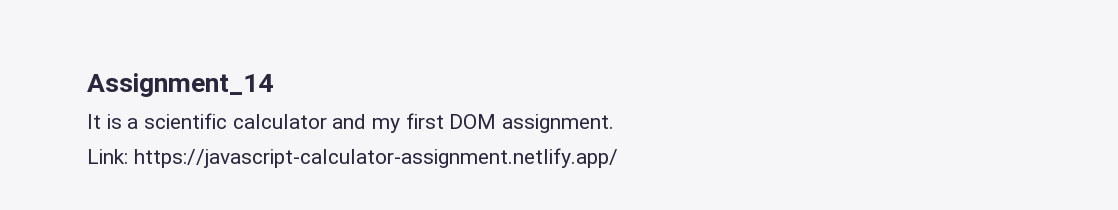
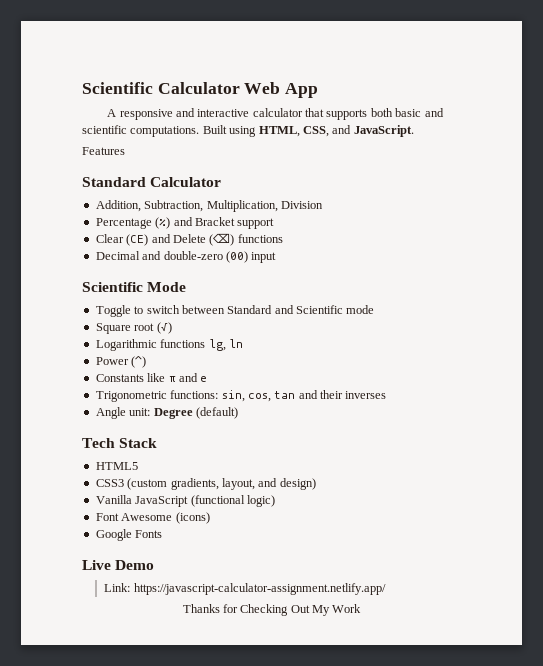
- Assignment_14
- It is a scientific calculator and my first DOM assignment.
+ Scientific Calculator Web App
+ A responsive and interactive calculator that supports both basic and scientific computations. Built using HTML, CSS, and JavaScript.
+ Features
+ Standard Calculator
+ Addition, Subtraction, Multiplication, Division
+ Percentage (%) and Bracket support
+ Clear (CE) and Delete (⌫) functions
+ Decimal and double-zero (00) input
+ Scientific Mode
+ Toggle to switch between Standard and Scientific mode
+ Square root (√)
+ Logarithmic functions lg, ln
+ Power (^)
+ Constants like π and e
+ Trigonometric functions: sin, cos, tan and their inverses
+ Angle unit: Degree (default)
+ Tech Stack
+ HTML5
+ CSS3 (custom gradients, layout, and design)
+ Vanilla JavaScript (functional logic)
+ Font Awesome (icons)
+ Google Fonts
+ Live Demo
  Link: https://javascript-calculator-assignment.netlify.app/
+ Thanks for Checking Out My Work

